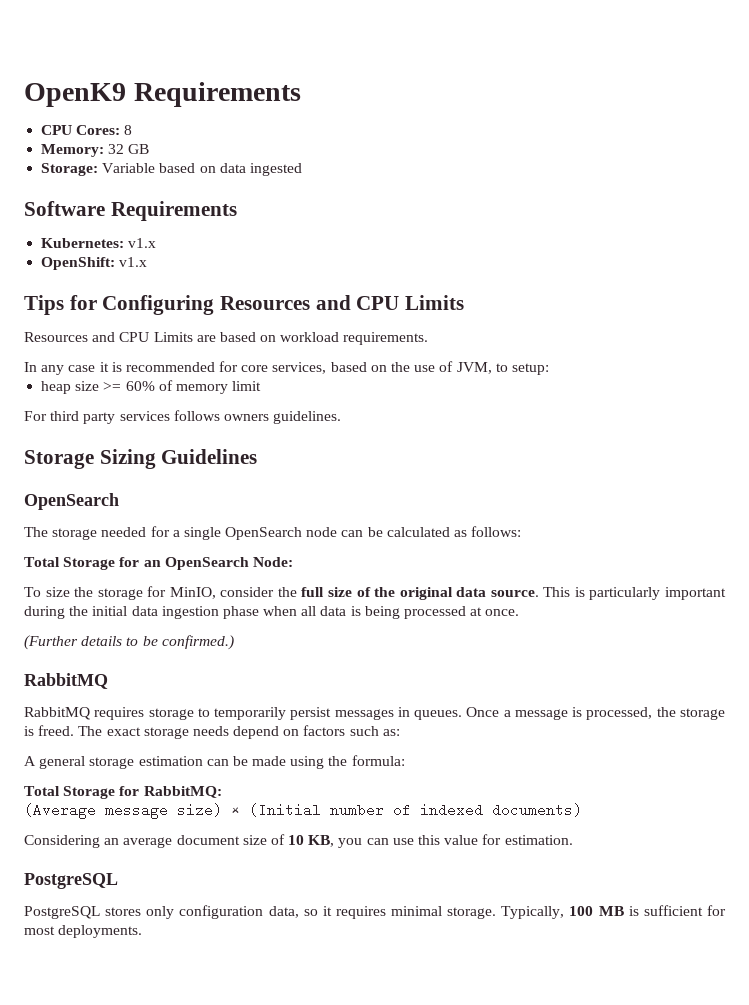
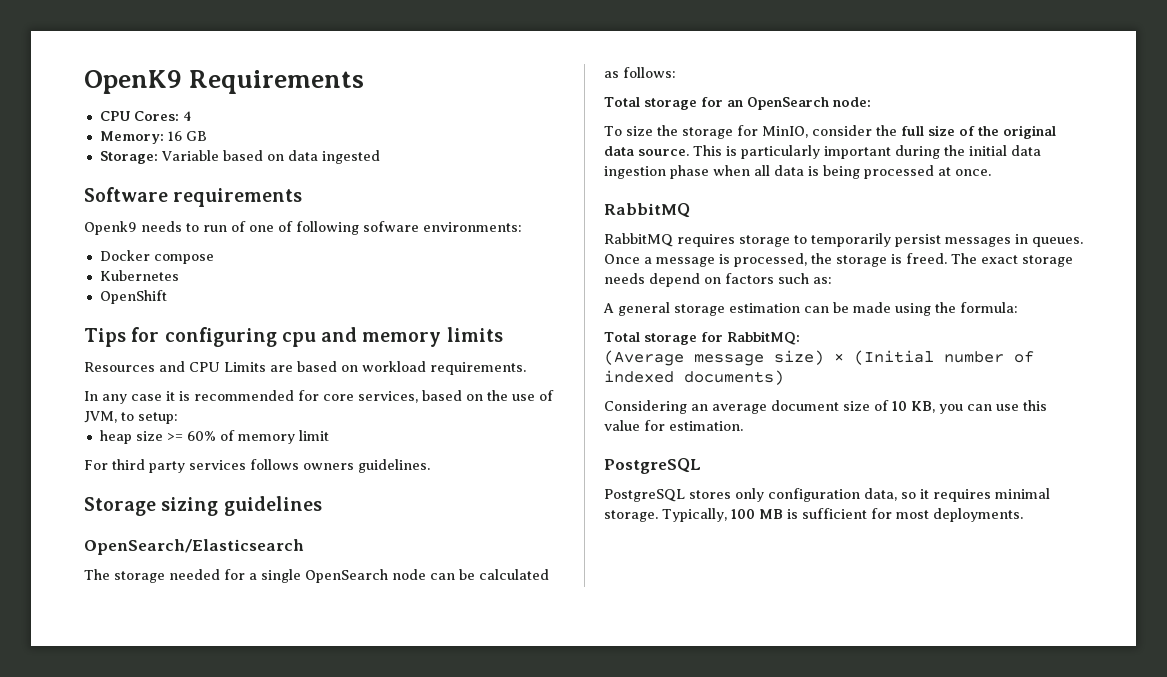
- CPU Cores: 8
+ CPU Cores: 4
- Memory: 32 GB
+ Memory: 16 GB
- Software Requirements
- Kubernetes: v1.x
- OpenShift: v1.x
- Tips for Configuring Resources and CPU Limits
+ Software requirements
+ Openk9 needs to run of one of following sofware environments:
+ Docker compose
+ Kubernetes
+ OpenShift
+ Tips for configuring cpu and memory limits
- Storage Sizing Guidelines
- OpenSearch
+ Storage sizing guidelines
+ OpenSearch/Elasticsearch
- Total Storage for an OpenSearch Node:
+ Total storage for an OpenSearch node:
- (Further details to be confirmed.)
- Total Storage for RabbitMQ:
+ Total storage for RabbitMQ:

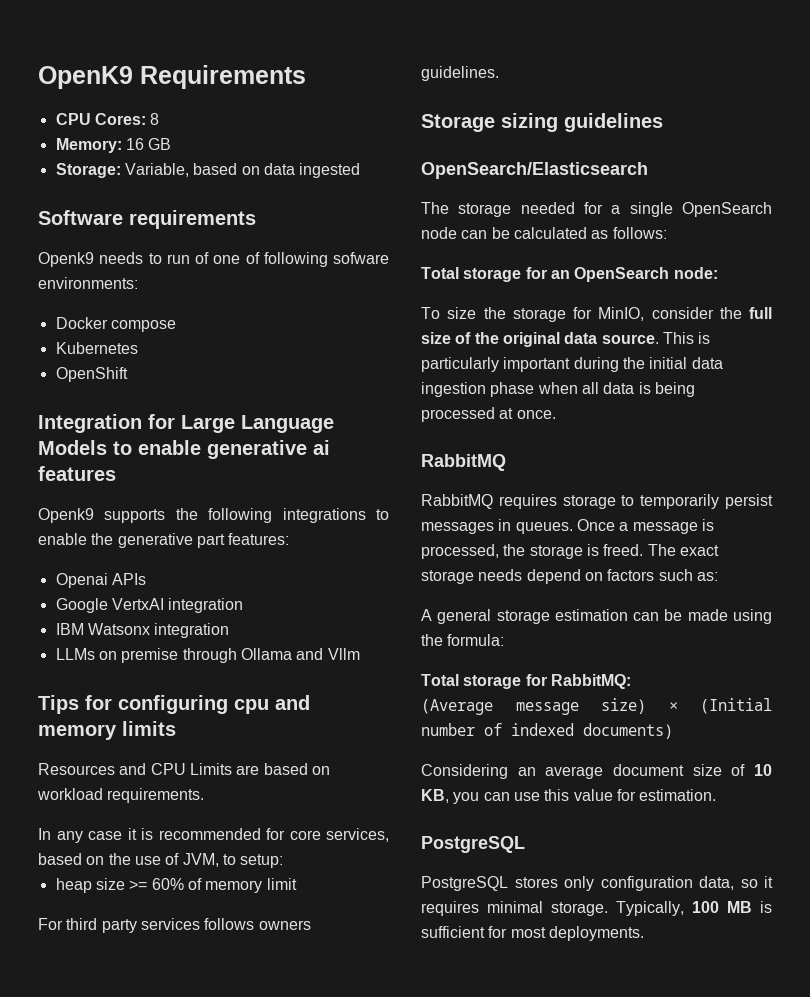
- CPU Cores: 4
+ CPU Cores: 8
- Storage: Variable based on data ingested
+ Storage: Variable, based on data ingested
+ Integration for Large Language Models to enable generative ai features
+ Openk9 supports the following integrations to enable the generative part features:
+ Openai APIs
+ Google VertxAI integration
+ IBM Watsonx integration
+ LLMs on premise through Ollama and Vllm

